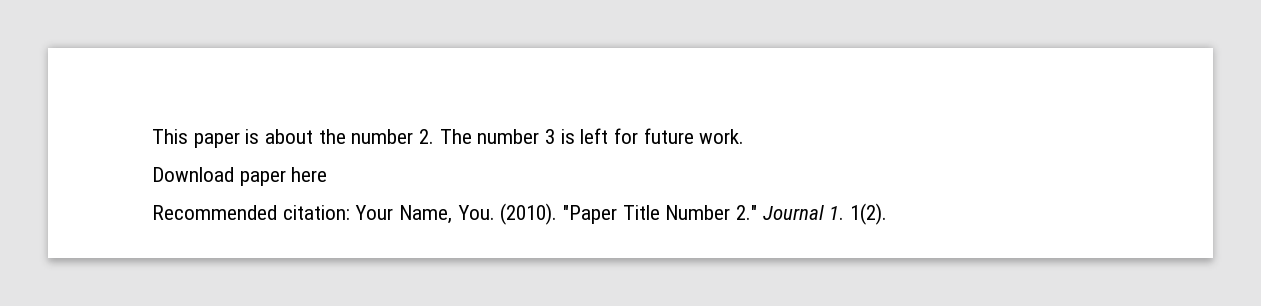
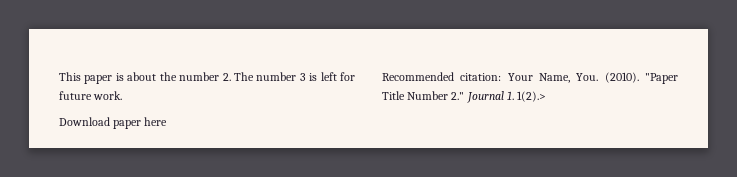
- "Paper Title Number 2." Journal 1. 1(2).
+ "Paper Title Number 2." Journal 1. 1(2).>

